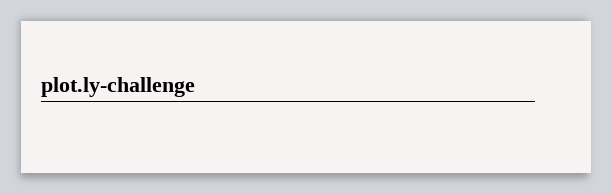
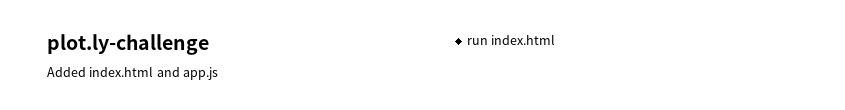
+ Added index.html and app.js
+ run index.html

